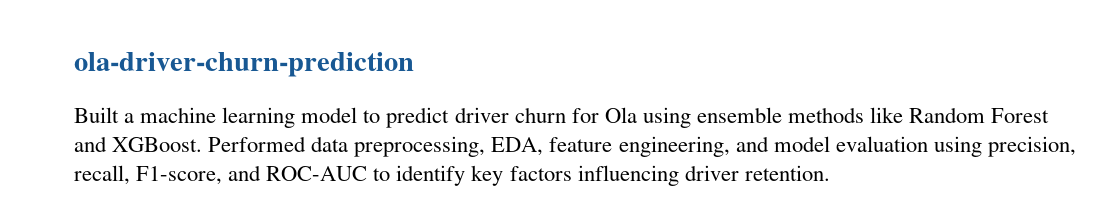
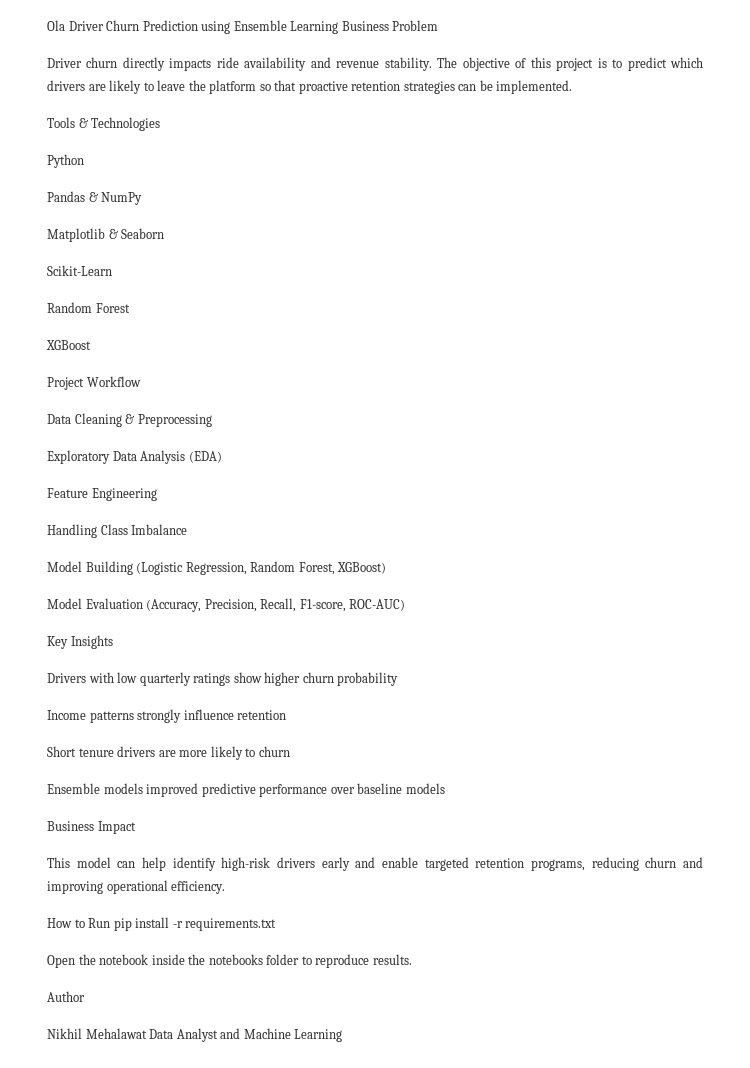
- ola-driver-churn-prediction
- Built a machine learning model to predict driver churn for Ola using ensemble methods like Random Forest and XGBoost. Performed data preprocessing, EDA, feature engineering, and model evaluation using precision, recall, F1-score, and ROC-AUC to identify key factors influencing driver retention.
+ Ola Driver Churn Prediction using Ensemble Learning Business Problem
+ Driver churn directly impacts ride availability and revenue stability. The objective of this project is to predict which drivers are likely to leave the platform so that proactive retention strategies can be implemented.
+ Tools & Technologies
+ Python
+ Pandas & NumPy
+ Matplotlib & Seaborn
+ Scikit-Learn
+ Random Forest
+ XGBoost
+ Project Workflow
+ Data Cleaning & Preprocessing
+ Exploratory Data Analysis (EDA)
+ Feature Engineering
+ Handling Class Imbalance
+ Model Building (Logistic Regression, Random Forest, XGBoost)
+ Model Evaluation (Accuracy, Precision, Recall, F1-score, ROC-AUC)
+ Key Insights
+ Drivers with low quarterly ratings show higher churn probability
+ Income patterns strongly influence retention
+ Short tenure drivers are more likely to churn
+ Ensemble models improved predictive performance over baseline models
+ Business Impact
+ This model can help identify high-risk drivers early and enable targeted retention programs, reducing churn and improving operational efficiency.
+ How to Run pip install -r requirements.txt
+ Open the notebook inside the notebooks folder to reproduce results.
+ Author
+ Nikhil Mehalawat Data Analyst and Machine Learning

